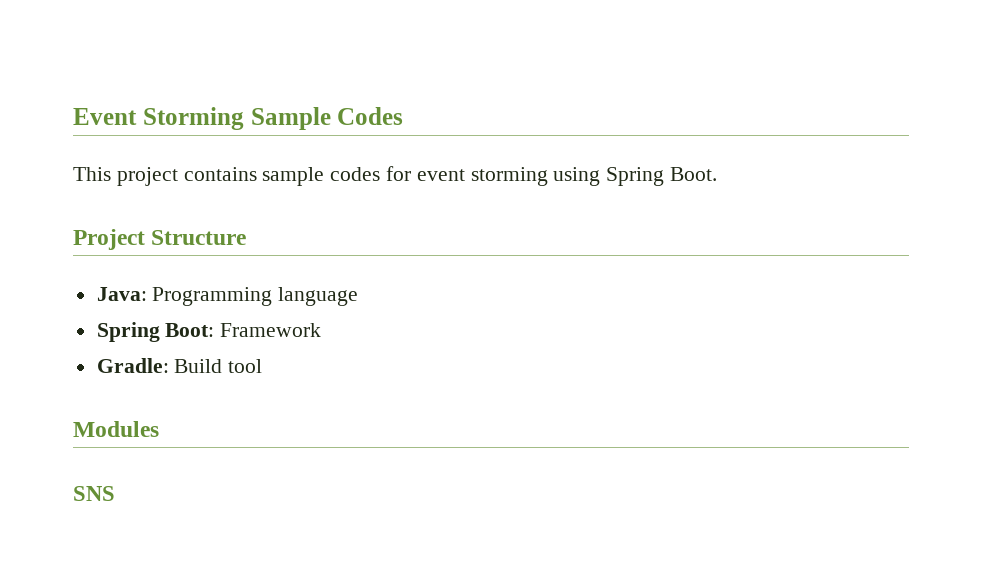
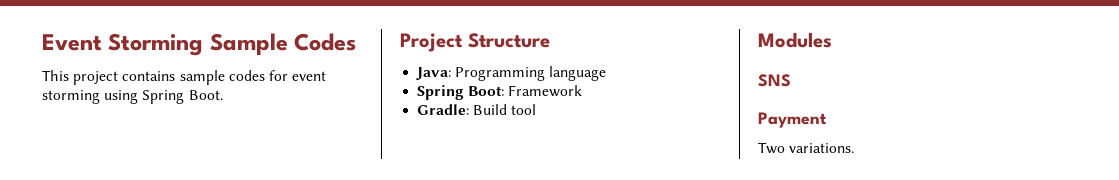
+ Payment
+ Two variations.

